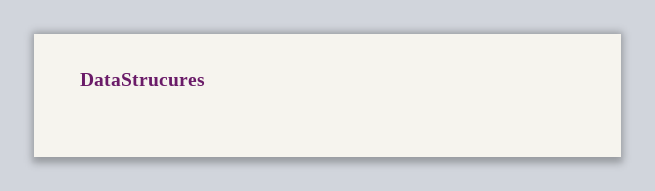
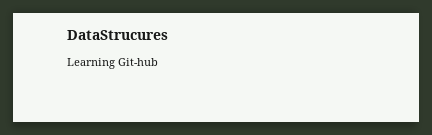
+ Learning Git-hub

